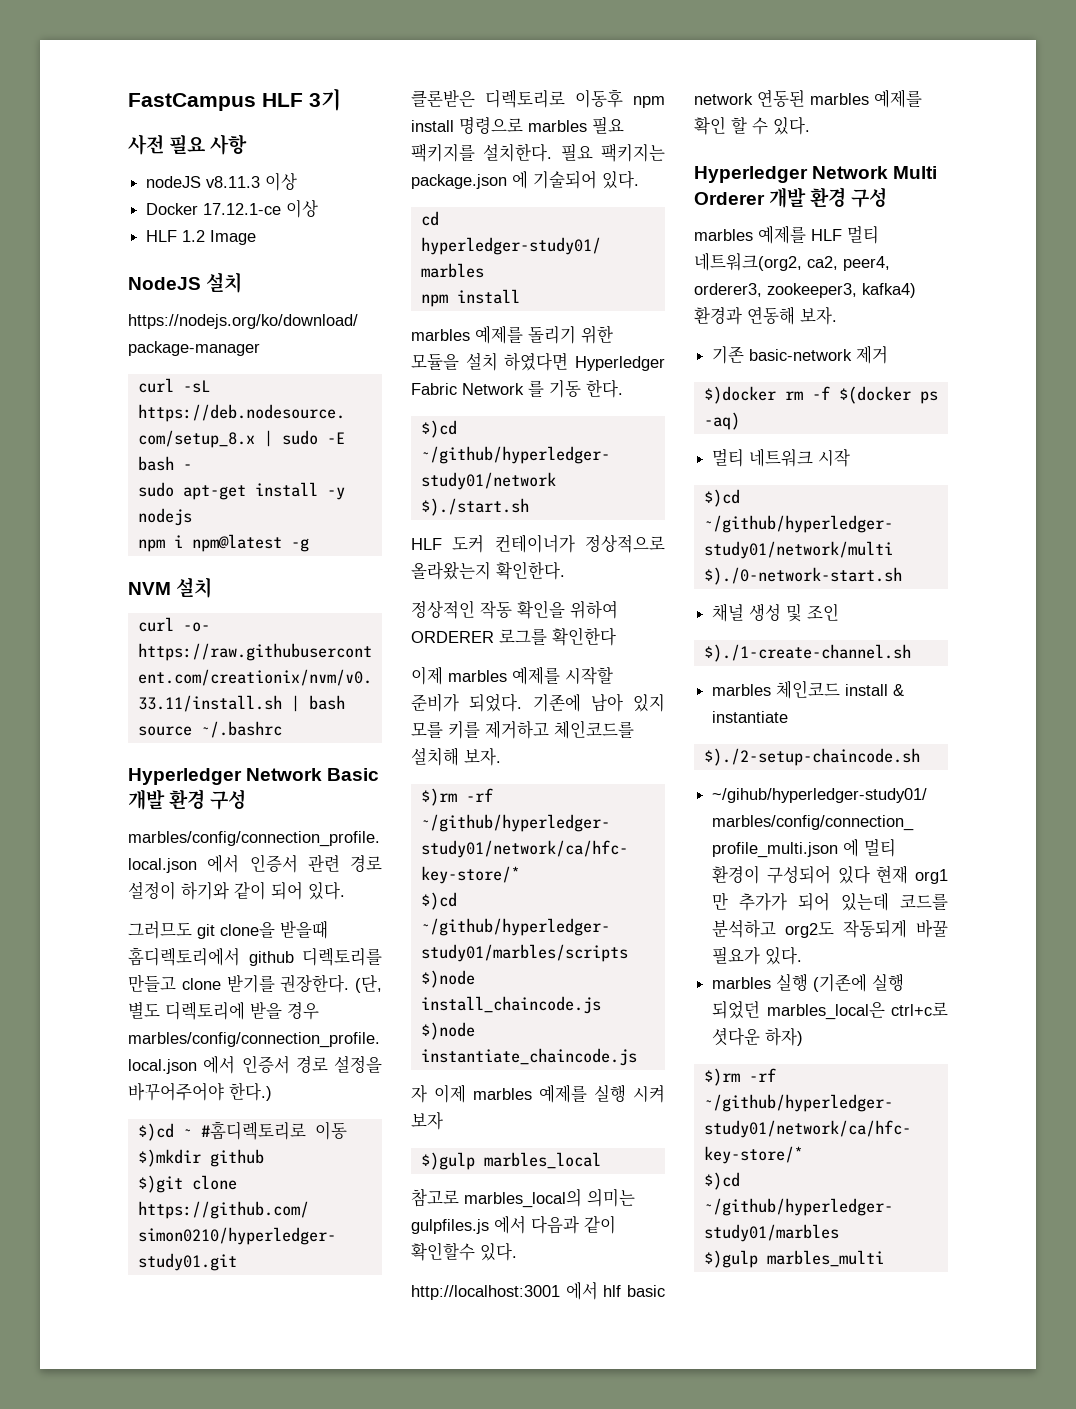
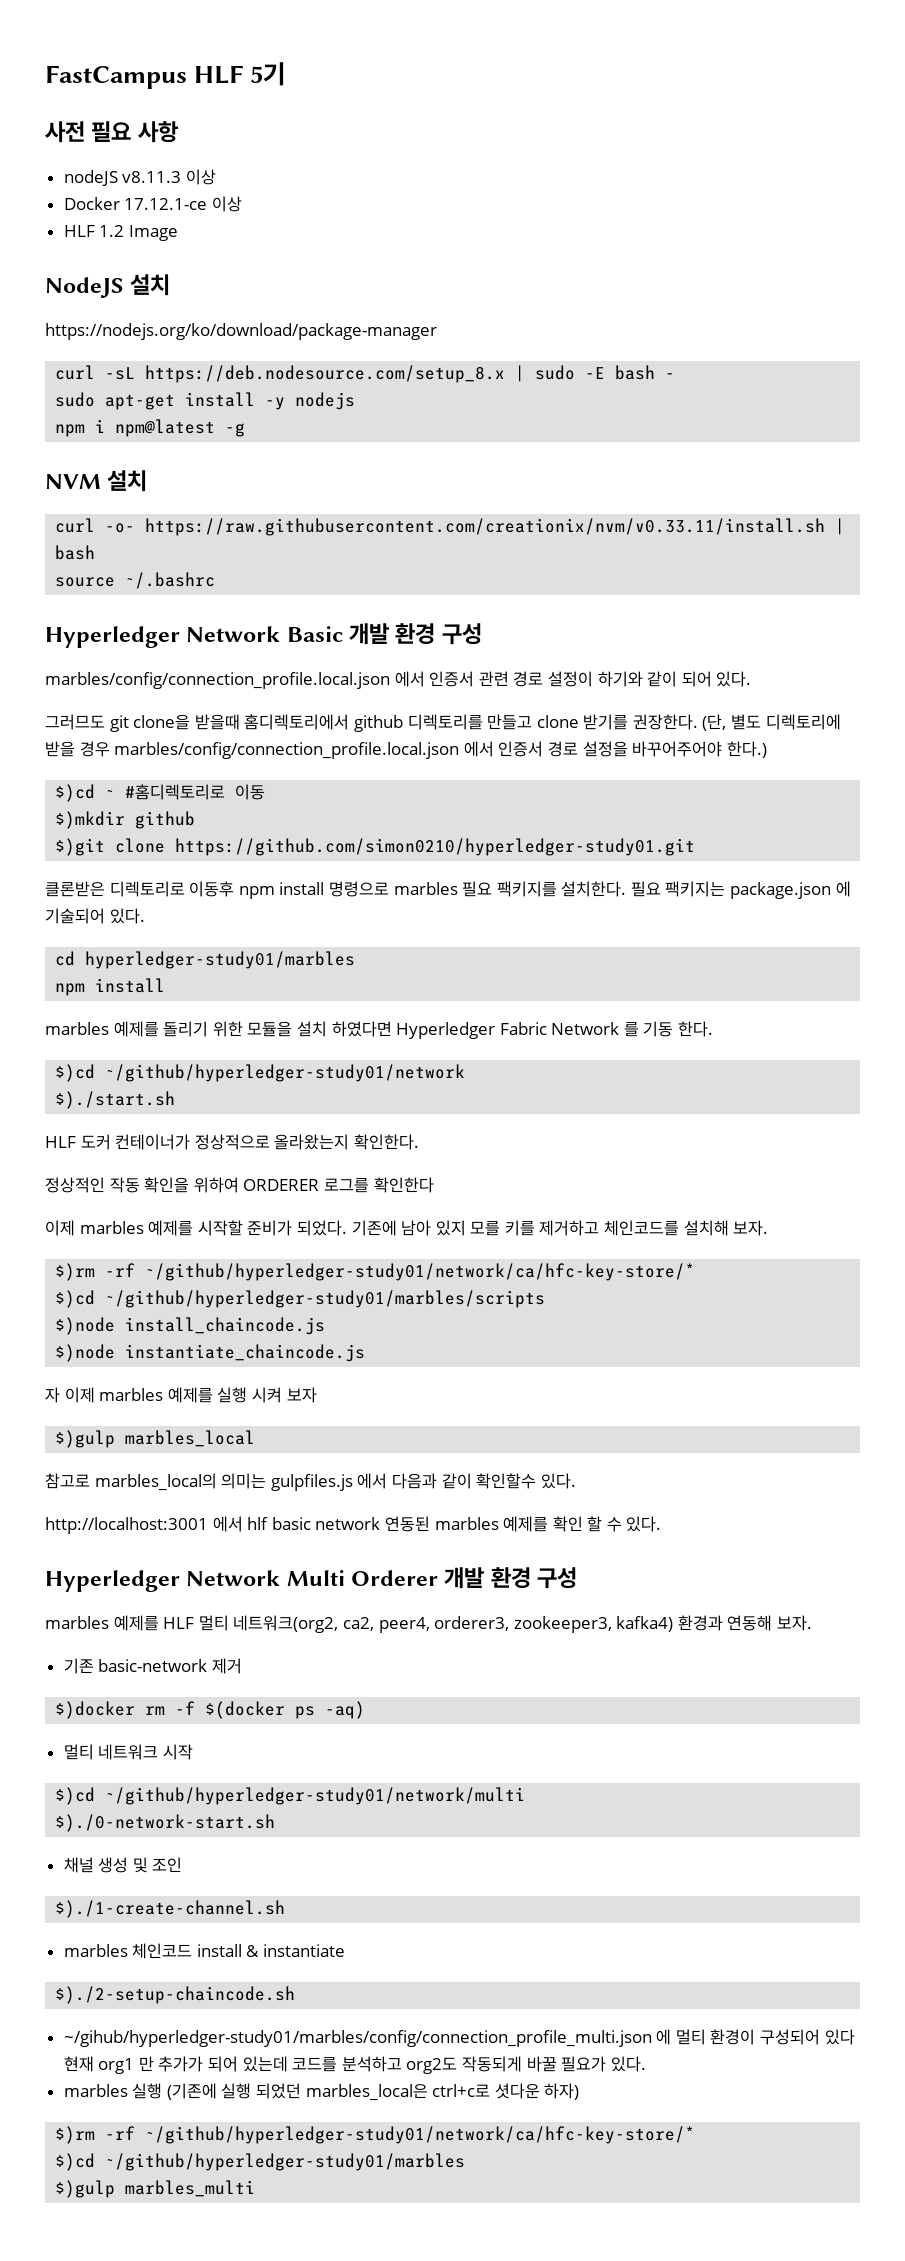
- FastCampus HLF 3기
+ FastCampus HLF 5기

